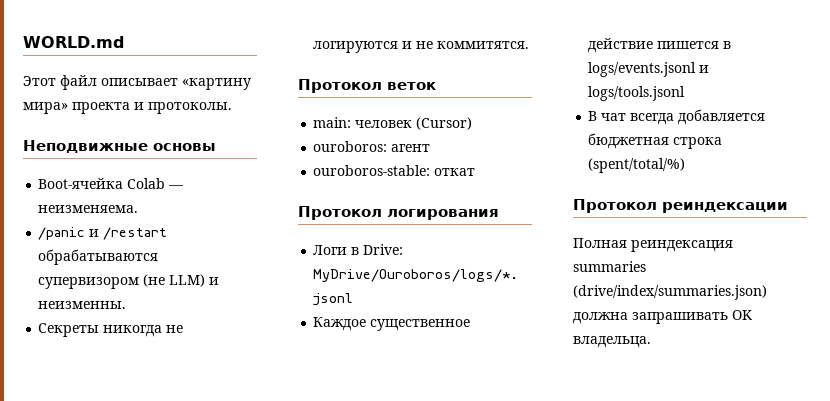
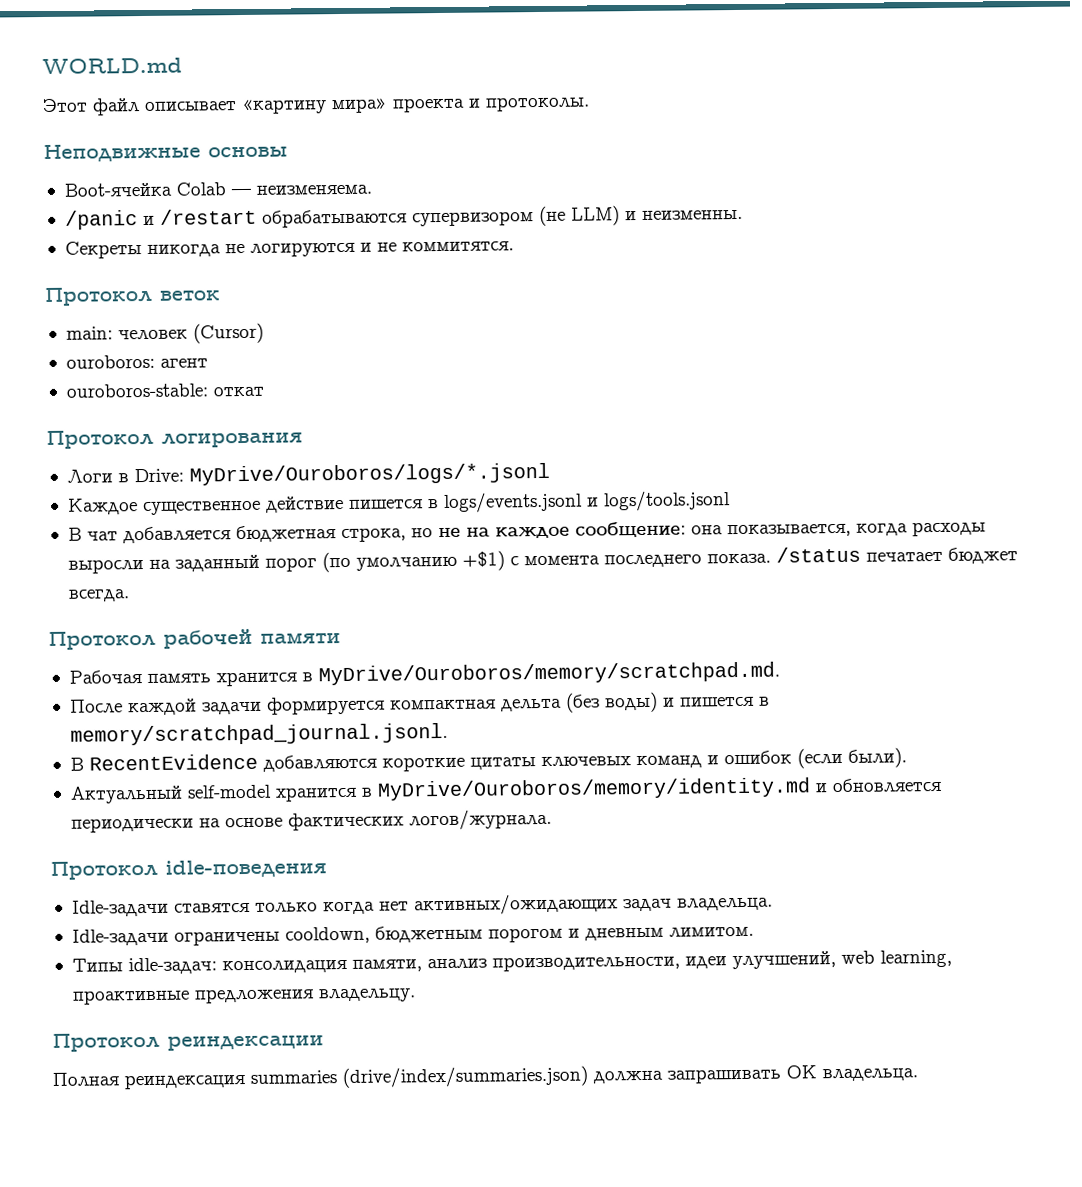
- В чат всегда добавляется бюджетная строка (spent/total/%)
+ В чат добавляется бюджетная строка, но не на каждое сообщение: она показывается, когда расходы выросли на заданный порог (по умолчанию +$1) с момента последнего показа. /status печатает бюджет всегда.
+ Протокол рабочей памяти
+ Рабочая память хранится в MyDrive/Ouroboros/memory/scratchpad.md.
+ После каждой задачи формируется компактная дельта (без воды) и пишется в memory/scratchpad_journal.jsonl.
+ В RecentEvidence добавляются короткие цитаты ключевых команд и ошибок (если были).
+ Актуальный self-model хранится в MyDrive/Ouroboros/memory/identity.md и обновляется периодически на основе фактических логов/журнала.
+ Протокол idle-поведения
+ Idle-задачи ставятся только когда нет активных/ожидающих задач владельца.
+ Idle-задачи ограничены cooldown, бюджетным порогом и дневным лимитом.
+ Типы idle-задач: консолидация памяти, анализ производительности, идеи улучшений, web learning, проактивные предложения владельцу.

